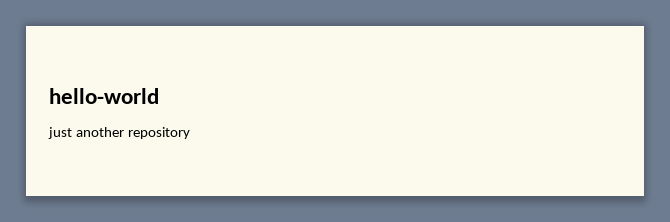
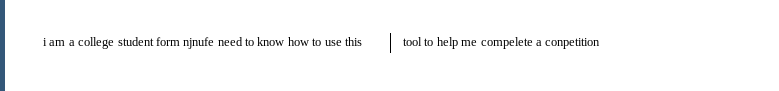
- hello-world
- just another repository
+ i am a college student form njnufe need to know how to use this tool to help me compelete a conpetition

